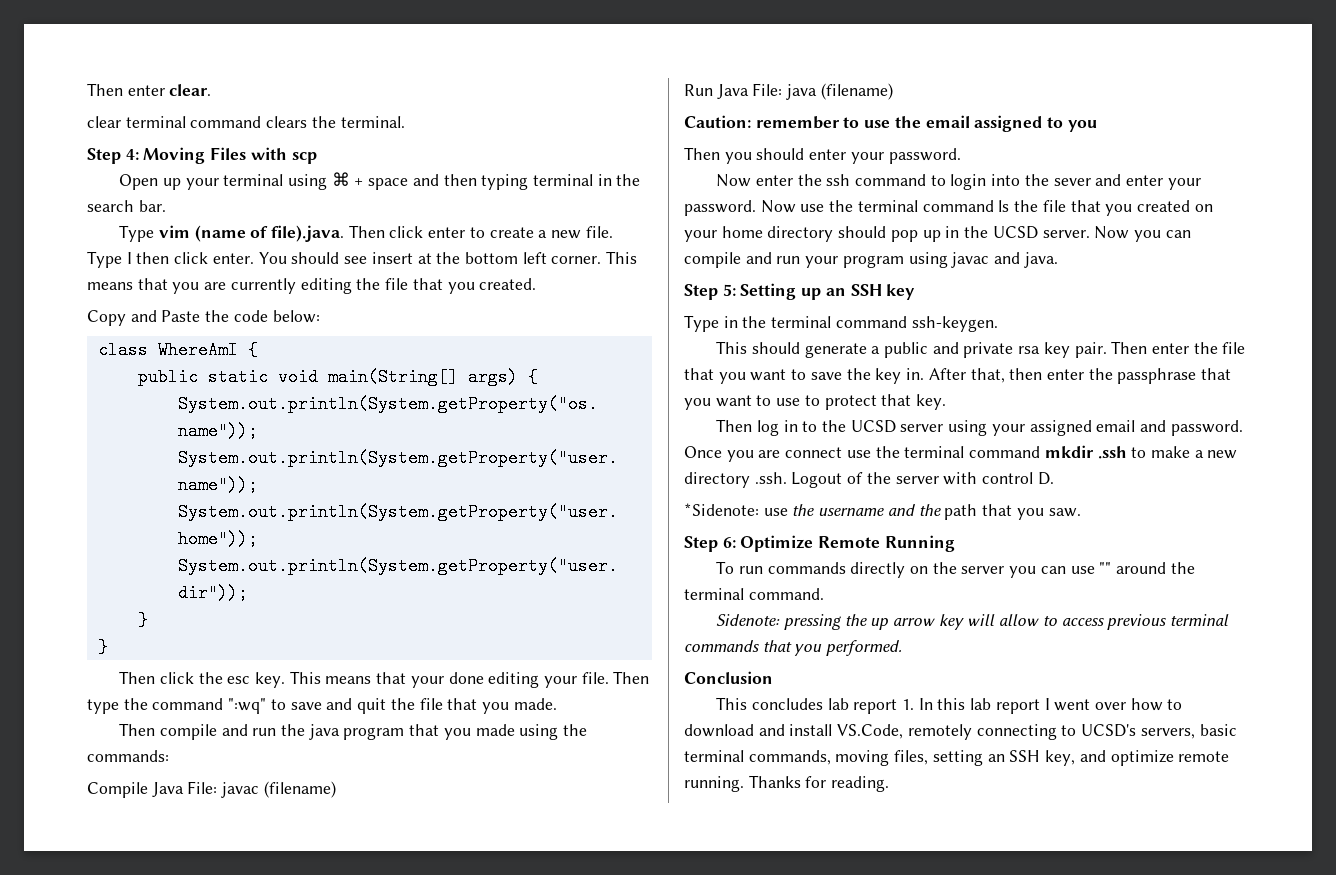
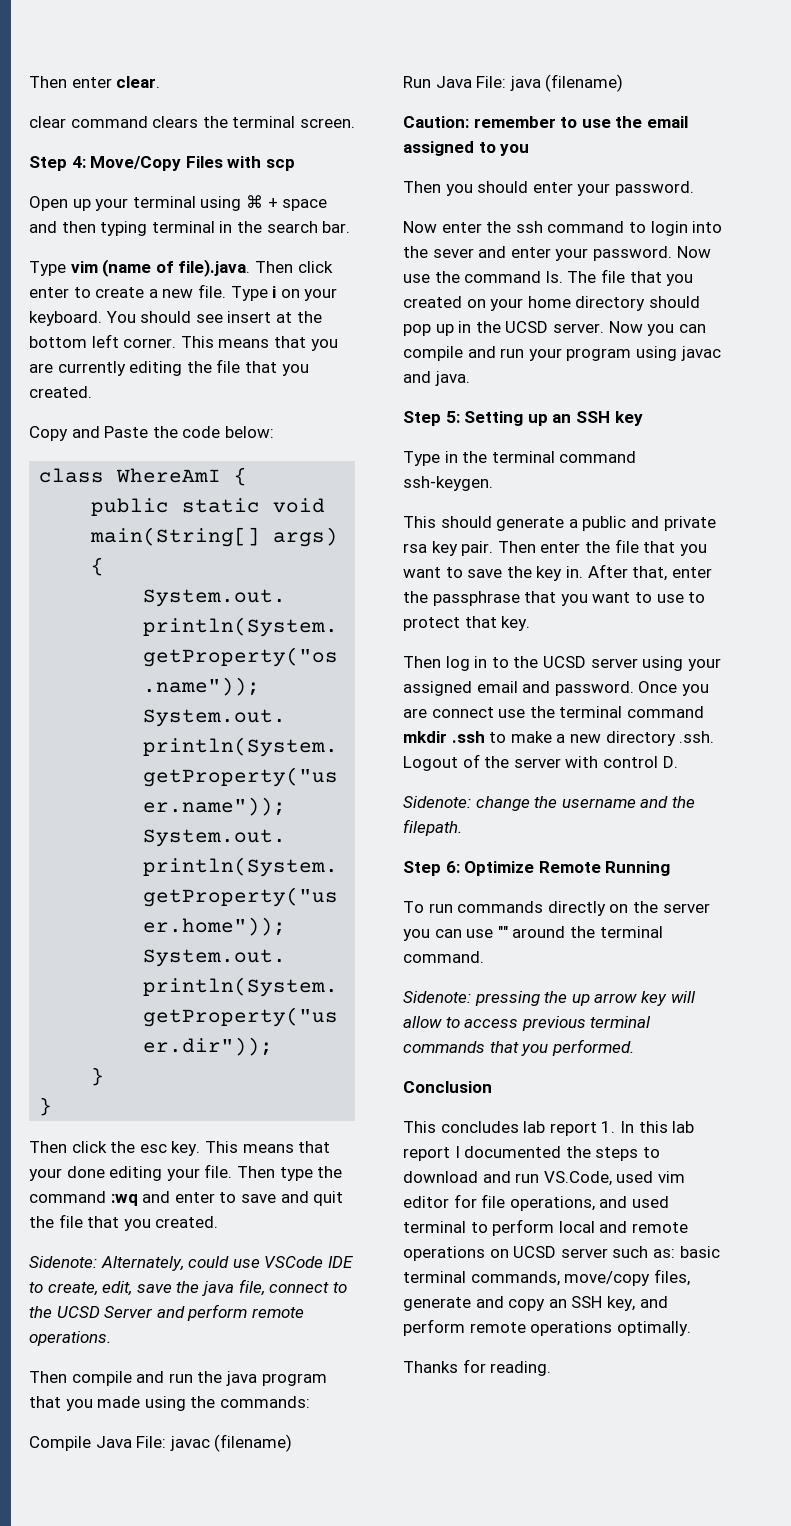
- clear terminal command clears the terminal.
+ clear command clears the terminal screen.
- Step 4: Moving Files with scp
+ Step 4: Move/Copy Files with scp
- Type I then click enter.
+ Type i on your keyboard.
- Then type the command ":wq" to save and quit the file that you made.
+ Then type the command :wq and enter to save and quit the file that you created.
+ Sidenote: Alternately, could use VSCode IDE to create, edit, save the java file, connect to the UCSD Server and perform remote operations.
- Now use the terminal command ls the file that you created on your home directory should pop up in the UCSD server.
+ Now use the command ls. The file that you created on your home directory should pop up in the UCSD server.
- After that, then enter the passphrase that you want to use to protect that key.
+ After that, enter the passphrase that you want to use to protect that key.
- *Sidenote: use the username and the path that you saw.
+ Sidenote: change the username and the filepath.
- This concludes lab report 1. In this lab report I went over how to download and install VS.Code, remotely connecting to UCSD's servers, basic terminal commands, moving files, setting an SSH key, and optimize remote running. Thanks for reading.
+ This concludes lab report 1. In this lab report I documented the steps to download and run VS.Code, used vim editor for file operations, and used terminal to perform local and remote operations on UCSD server such as: basic terminal commands, move/copy files, generate and copy an SSH key, and perform remote operations optimally.
+ Thanks for reading.

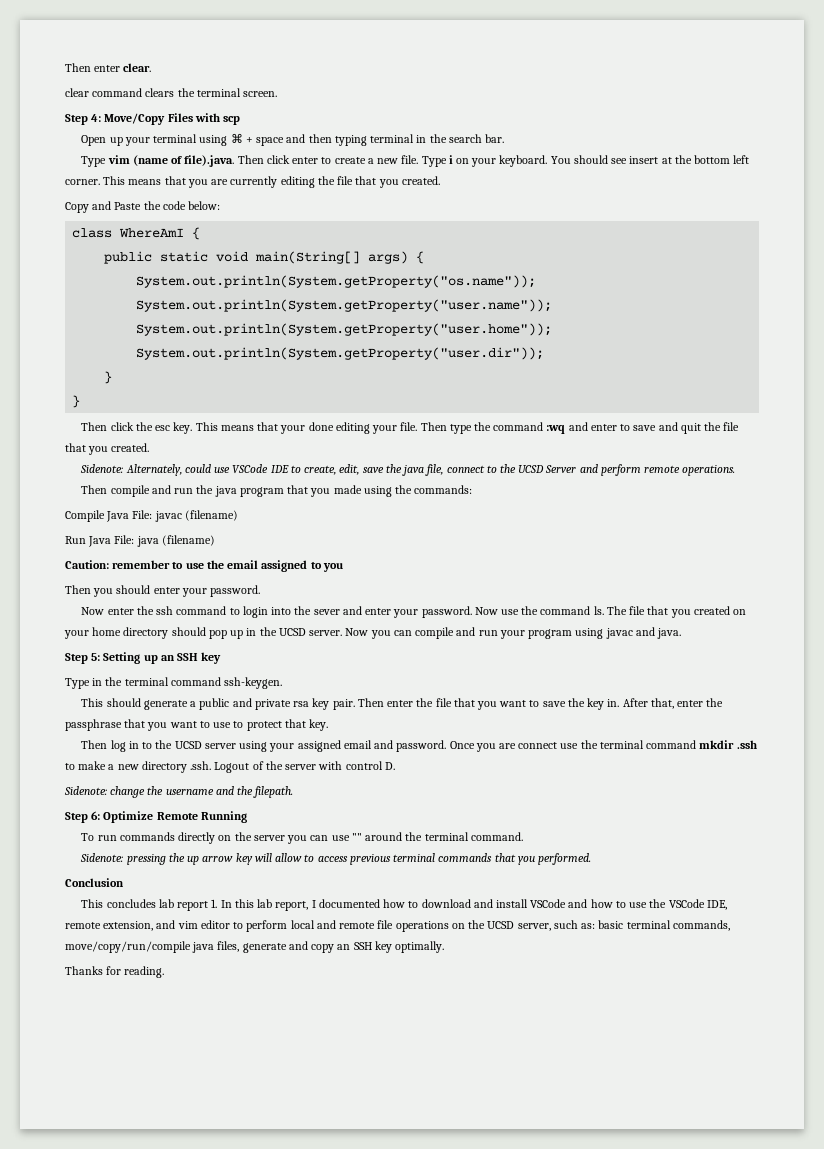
- This concludes lab report 1. In this lab report I documented the steps to download and run VS.Code, used vim editor for file operations, and used terminal to perform local and remote operations on UCSD server such as: basic terminal commands, move/copy files, generate and copy an SSH key, and perform remote operations optimally.
+ This concludes lab report 1. In this lab report, I documented how to download and install VSCode and how to use the VSCode IDE, remote extension, and vim editor to perform local and remote file operations on the UCSD server, such as: basic terminal commands, move/copy/run/compile java files, generate and copy an SSH key optimally.

